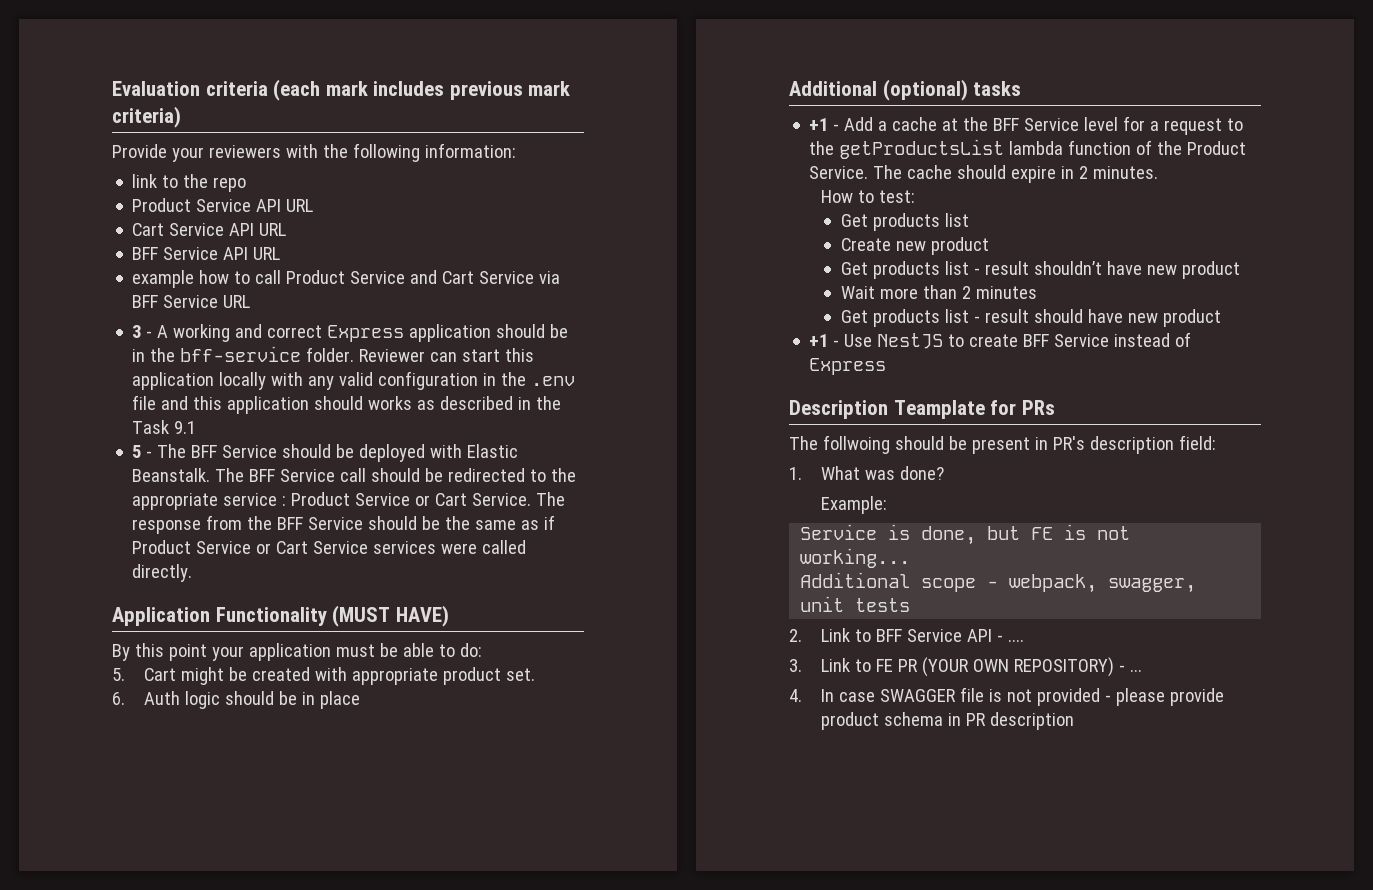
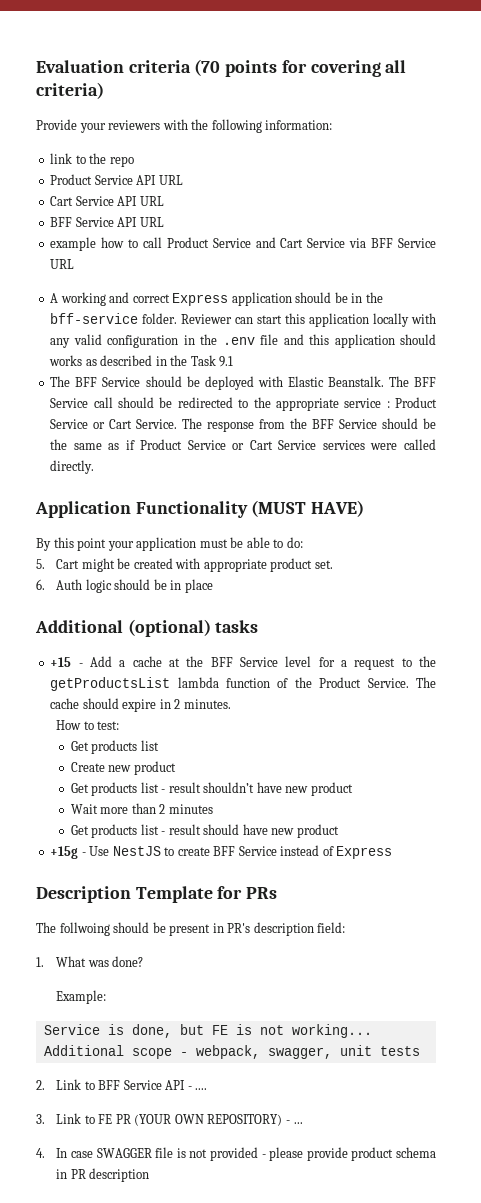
- Evaluation criteria (each mark includes previous mark criteria)
+ Evaluation criteria (70 points for covering all criteria)
- 3 - A working and correct Express application should be in the bff-service folder.
+ A working and correct Express application should be in the bff-service folder.
- 5 - The BFF Service should be deployed with Elastic Beanstalk.
+ The BFF Service should be deployed with Elastic Beanstalk.
- +1 - Add a cache at the BFF Service level for a request to the getProductsList lambda function of the Product Service.
+ +15 - Add a cache at the BFF Service level for a request to the getProductsList lambda function of the Product Service.
- +1 - Use NestJS to create BFF Service instead of Express
+ +15g - Use NestJS to create BFF Service instead of Express
- Description Teamplate for PRs
+ Description Template for PRs

